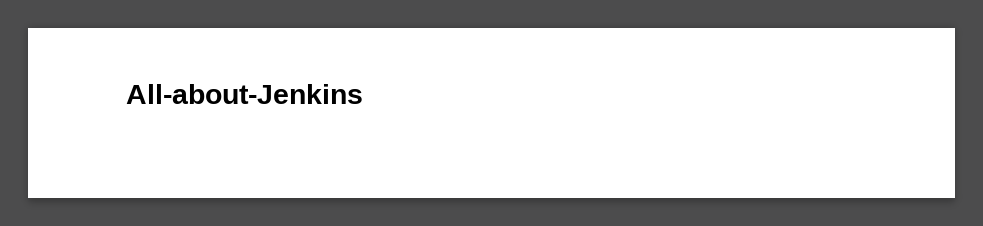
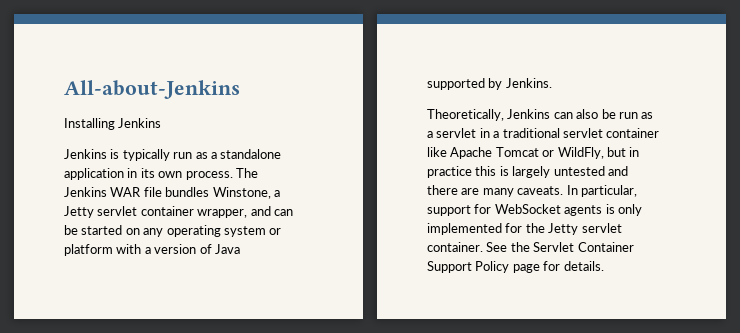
+ Installing Jenkins
+ Jenkins is typically run as a standalone application in its own process. The Jenkins WAR file bundles Winstone, a Jetty servlet container wrapper, and can be started on any operating system or platform with a version of Java supported by Jenkins.
+ Theoretically, Jenkins can also be run as a servlet in a traditional servlet container like Apache Tomcat or WildFly, but in practice this is largely untested and there are many caveats. In particular, support for WebSocket agents is only implemented for the Jetty servlet container. See the Servlet Container Support Policy page for details.

